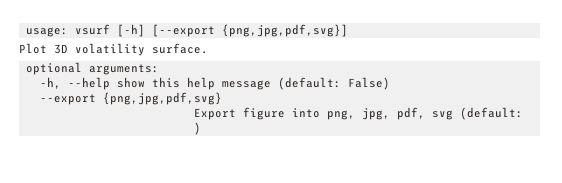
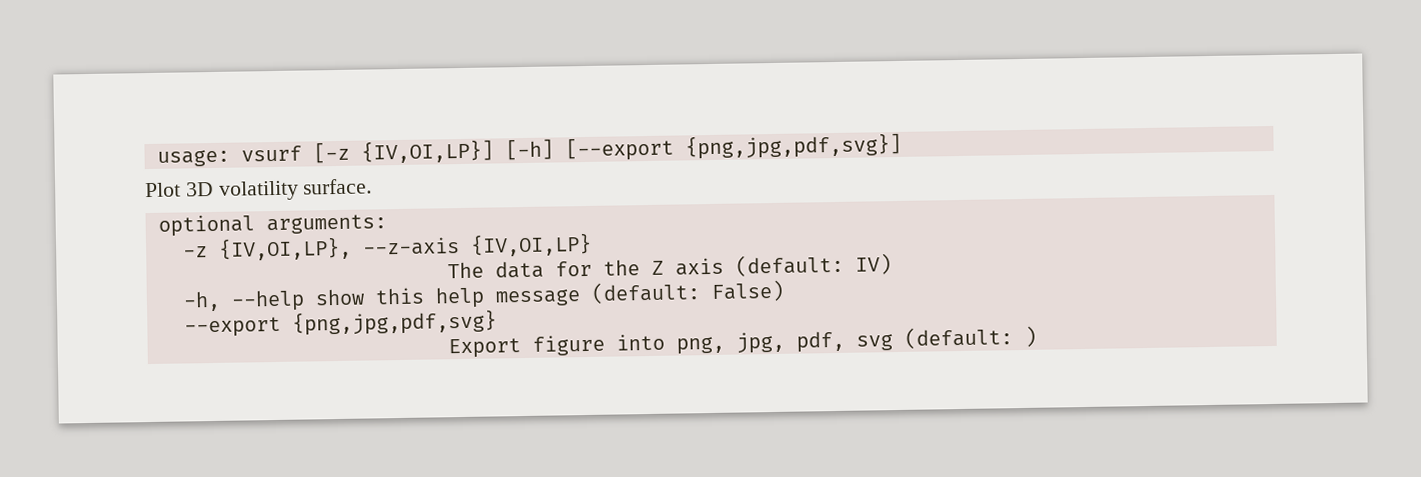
- usage: vsurf [-h] [--export {png,jpg,pdf,svg}]
+ usage: vsurf [-z {IV,OI,LP}] [-h] [--export {png,jpg,pdf,svg}]
+ -z {IV,OI,LP}, --z-axis {IV,OI,LP}
+ The data for the Z axis (default: IV)

